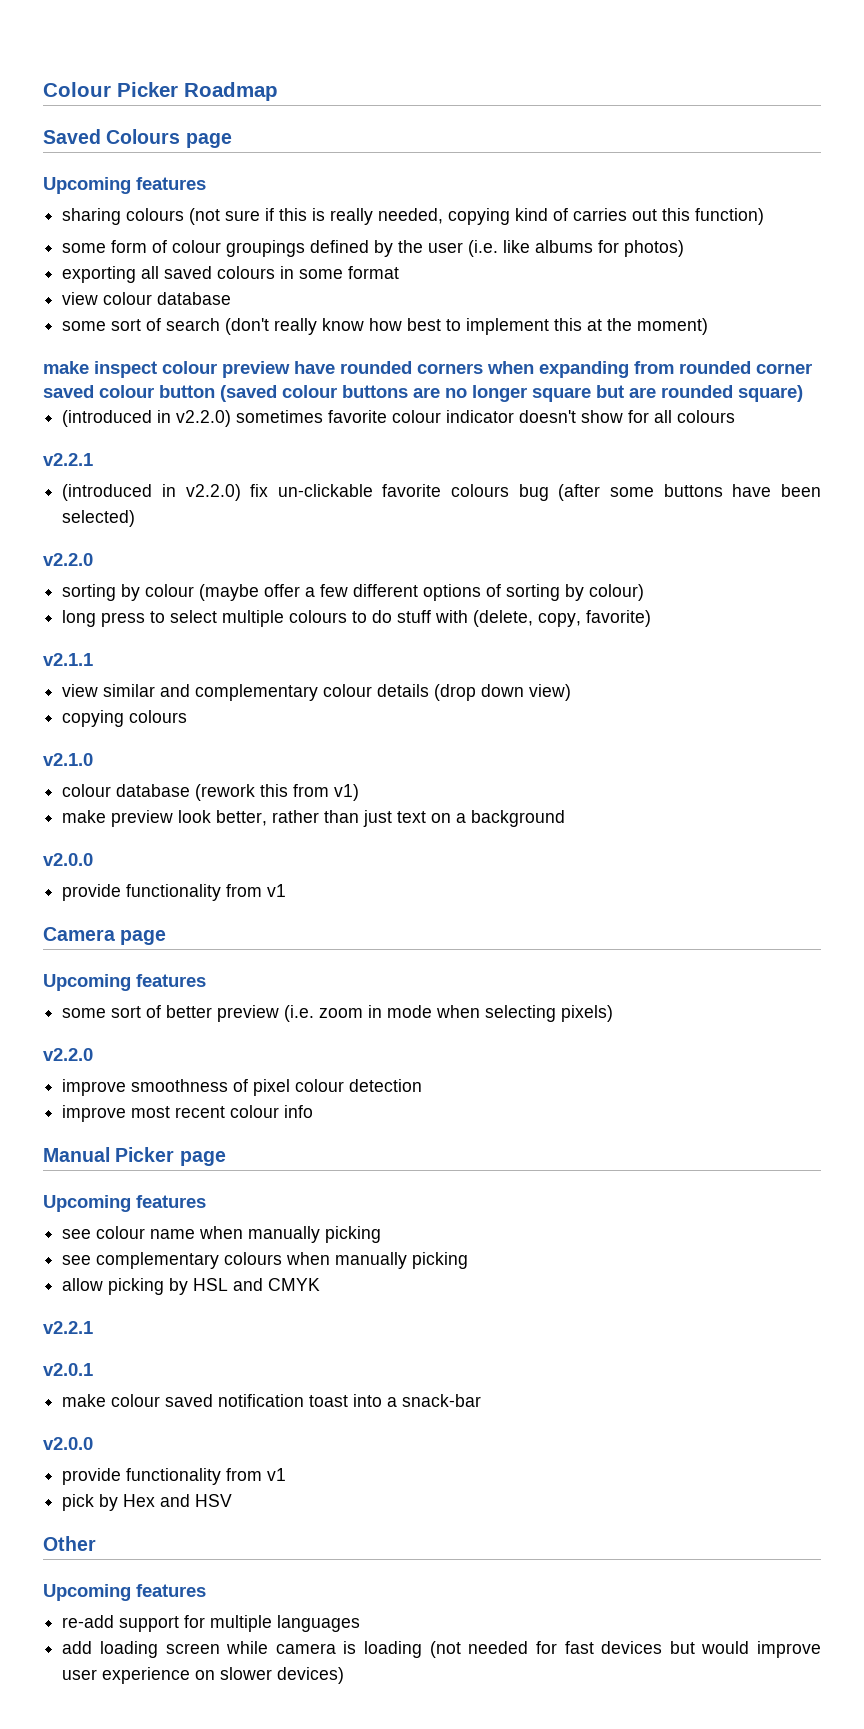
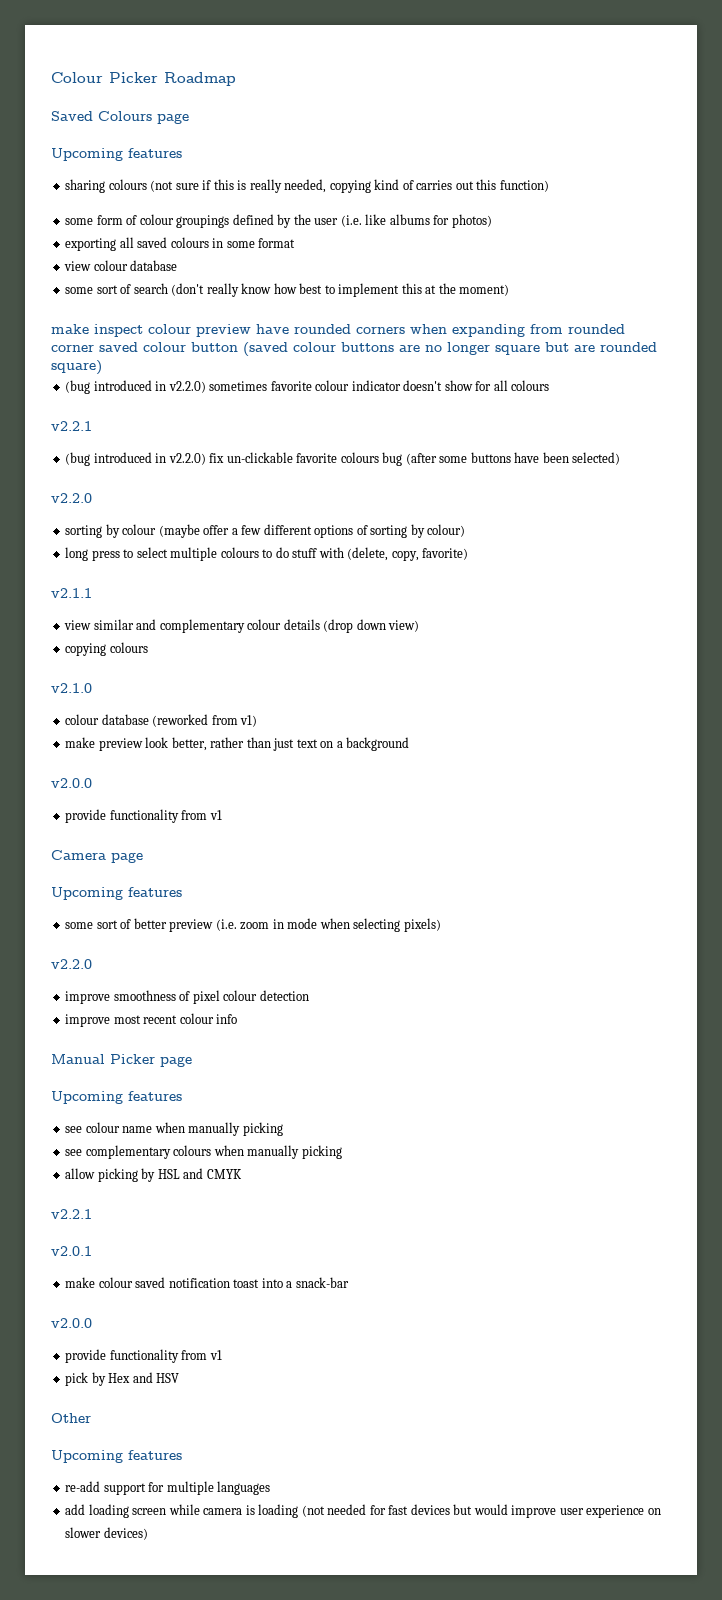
- (introduced in v2.2.0) sometimes favorite colour indicator doesn't show for all colours
+ (bug introduced in v2.2.0) sometimes favorite colour indicator doesn't show for all colours
- (introduced in v2.2.0) fix un-clickable favorite colours bug (after some buttons have been selected)
+ (bug introduced in v2.2.0) fix un-clickable favorite colours bug (after some buttons have been selected)
- colour database (rework this from v1)
+ colour database (reworked from v1)

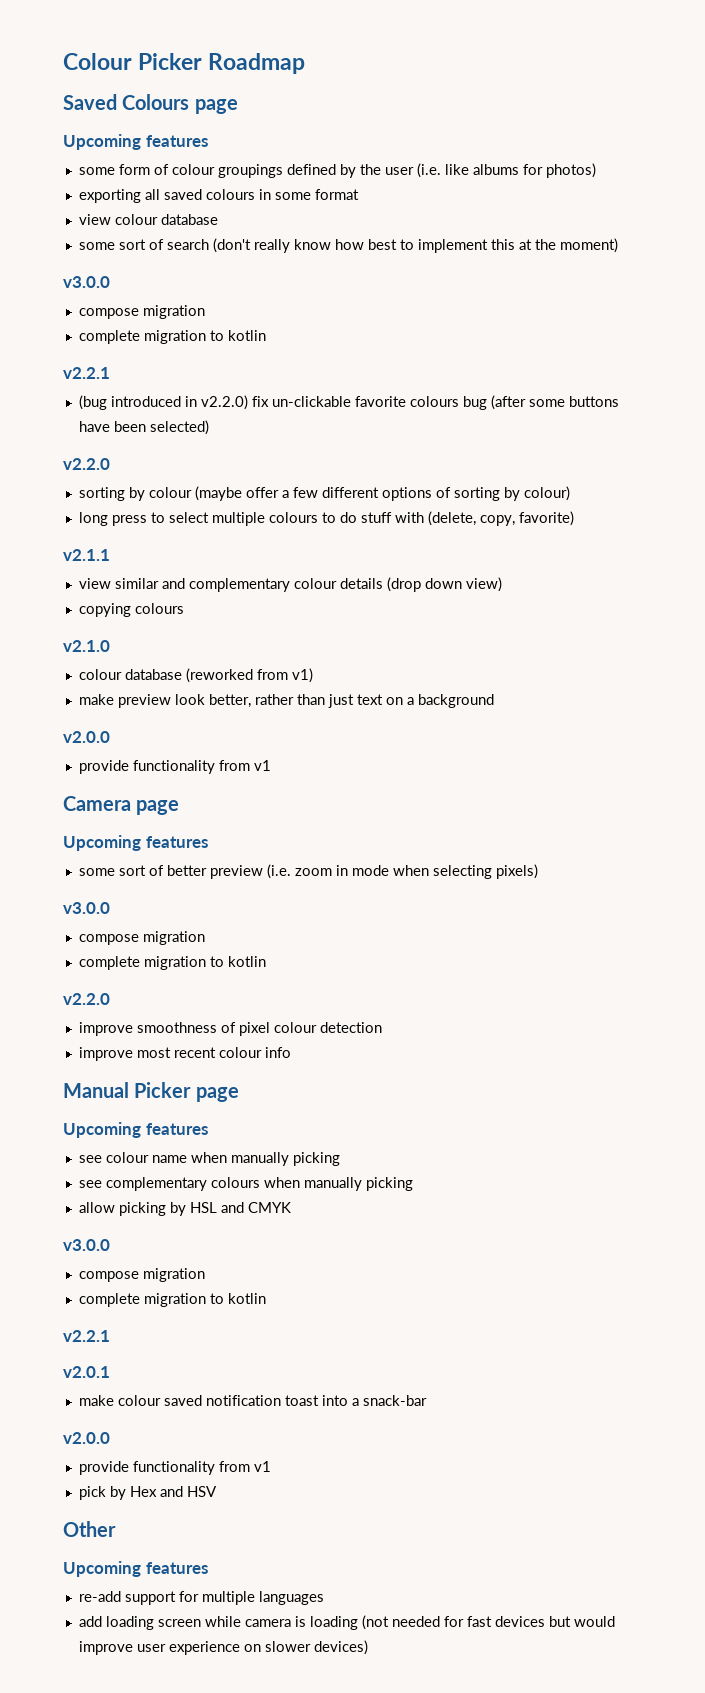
- sharing colours (not sure if this is really needed, copying kind of carries out this function)
  some sort of search (don't really know how best to implement this at the moment)
- make inspect colour preview have rounded corners when expanding from rounded corner saved colour button (saved colour buttons are no longer square but are rounded square)
- (bug introduced in v2.2.0) sometimes favorite colour indicator doesn't show for all colours
+ v3.0.0
+ compose migration
+ complete migration to kotlin
  some sort of better preview (i.e. zoom in mode when selecting pixels)
+ v3.0.0
+ compose migration
+ complete migration to kotlin
  allow picking by HSL and CMYK
+ v3.0.0
+ compose migration
+ complete migration to kotlin

